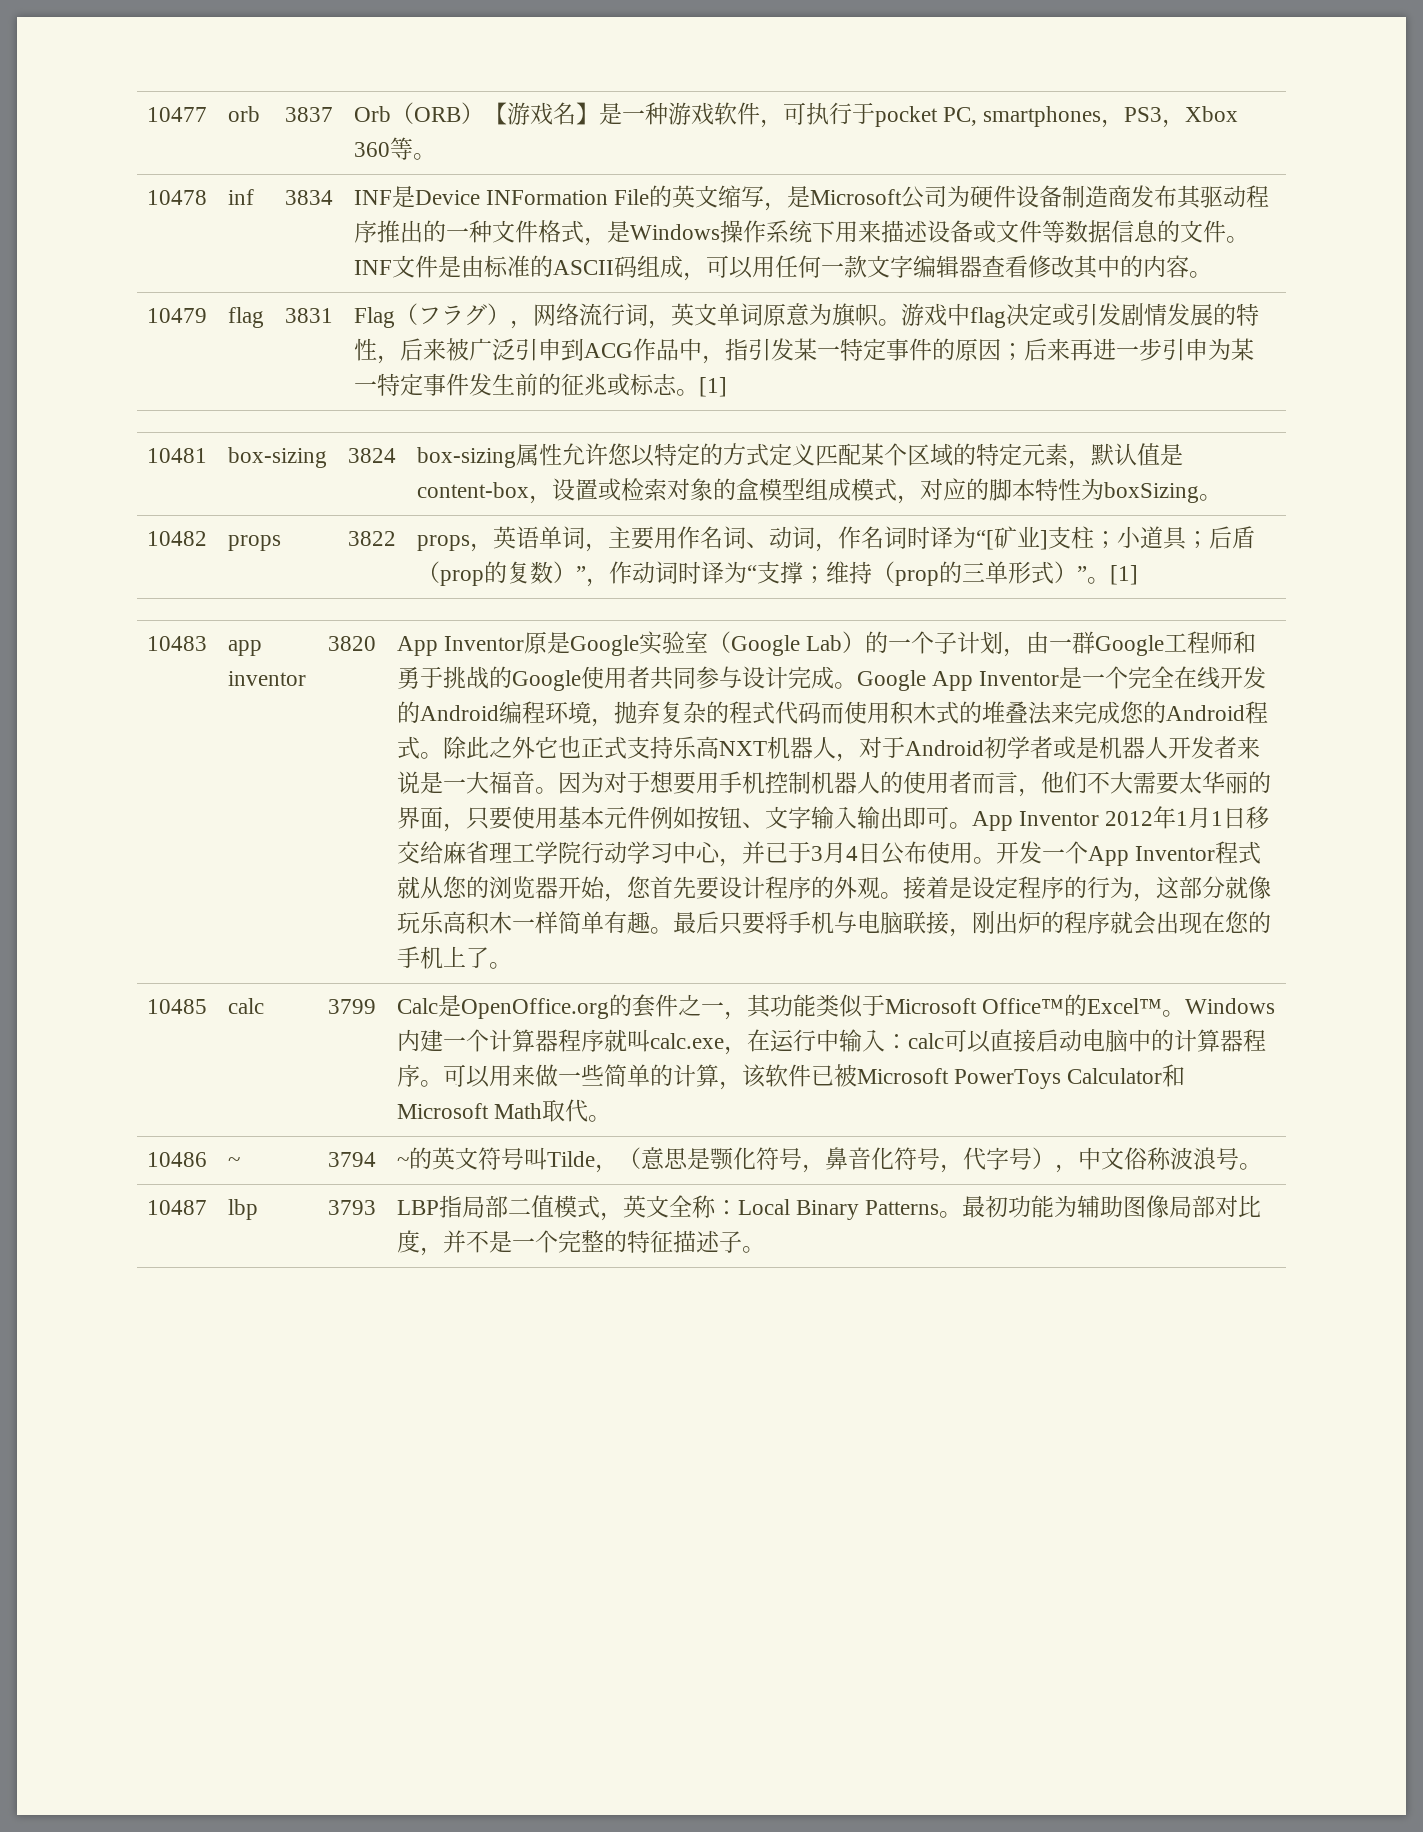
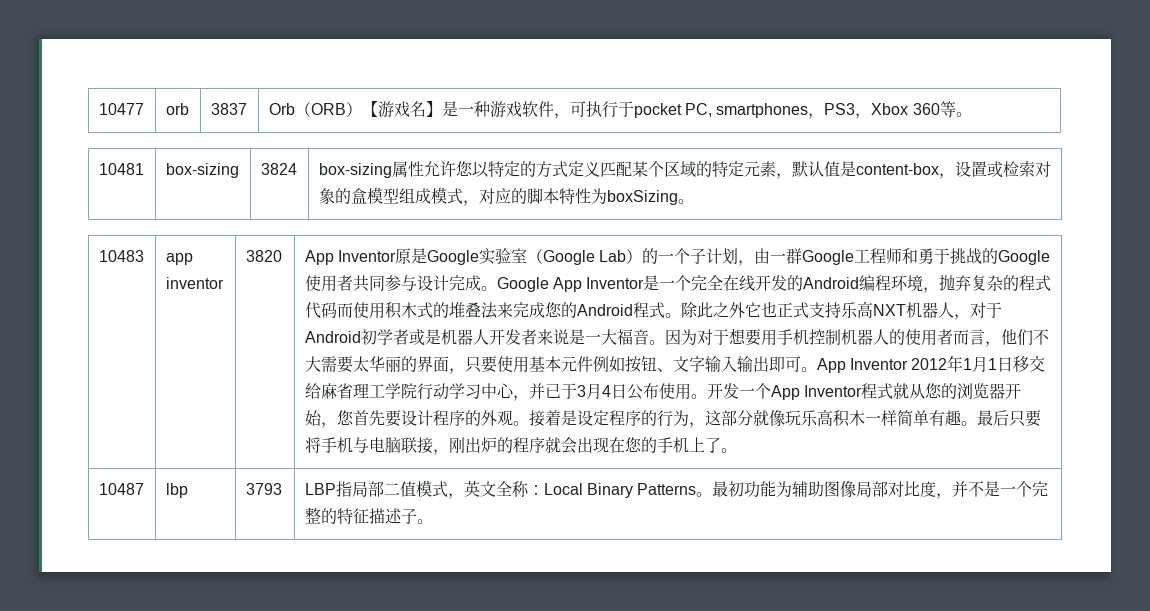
- 10478 | inf | 3834 | INF是Device INFormation File的英文缩写，是Microsoft公司为硬件设备制造商发布其驱动程序推出的一种文件格式，是Windows操作系统下用来描述设备或文件等数据信息的文件。INF文件是由标准的ASCII码组成，可以用任何一款文字编辑器查看修改其中的内容。
- 10479 | flag | 3831 | Flag（フラグ），网络流行词，英文单词原意为旗帜。游戏中flag决定或引发剧情发展的特性，后来被广泛引申到ACG作品中，指引发某一特定事件的原因；后来再进一步引申为某一特定事件发生前的征兆或标志。[1]
- 10482 | props | 3822 | props，英语单词，主要用作名词、动词，作名词时译为“[矿业]支柱；小道具；后盾（prop的复数）”，作动词时译为“支撑；维持（prop的三单形式）”。[1]
- 10485 | calc | 3799 | Calc是OpenOffice.org的套件之一，其功能类似于Microsoft Office™的Excel™。Windows内建一个计算器程序就叫calc.exe，在运行中输入：calc可以直接启动电脑中的计算器程序。可以用来做一些简单的计算，该软件已被Microsoft PowerToys Calculator和Microsoft Math取代。
- 10486 | ~ | 3794 | ~的英文符号叫Tilde，（意思是颚化符号，鼻音化符号，代字号），中文俗称波浪号。

